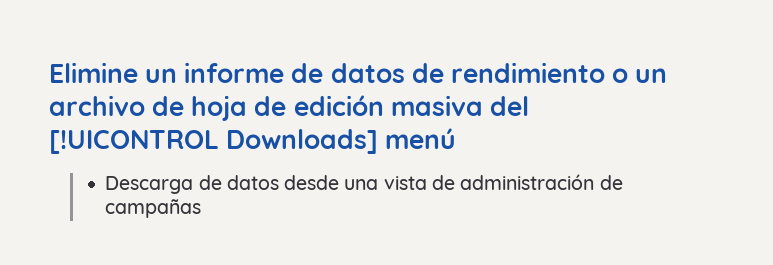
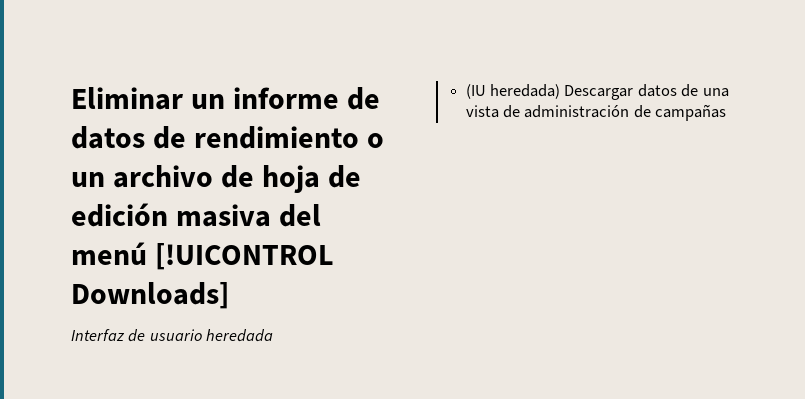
- Elimine un informe de datos de rendimiento o un archivo de hoja de edición masiva del [!UICONTROL Downloads] menú
- Descarga de datos desde una vista de administración de campañas
+ Eliminar un informe de datos de rendimiento o un archivo de hoja de edición masiva del menú [!UICONTROL Downloads]
+ Interfaz de usuario heredada
+ (IU heredada) Descargar datos de una vista de administración de campañas

